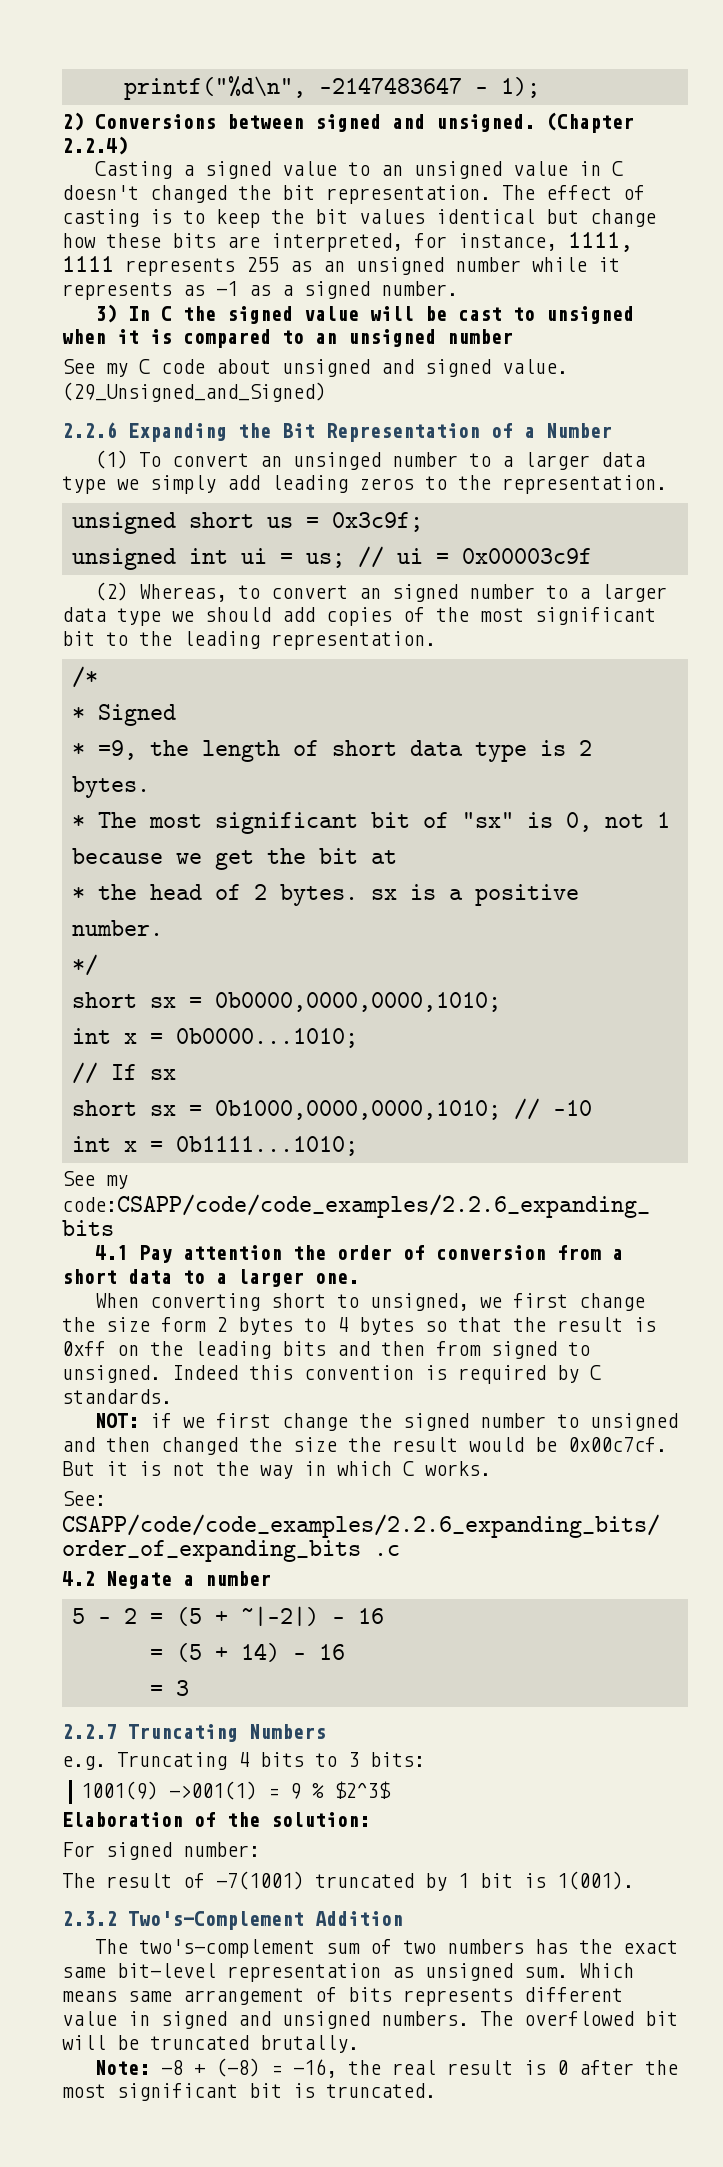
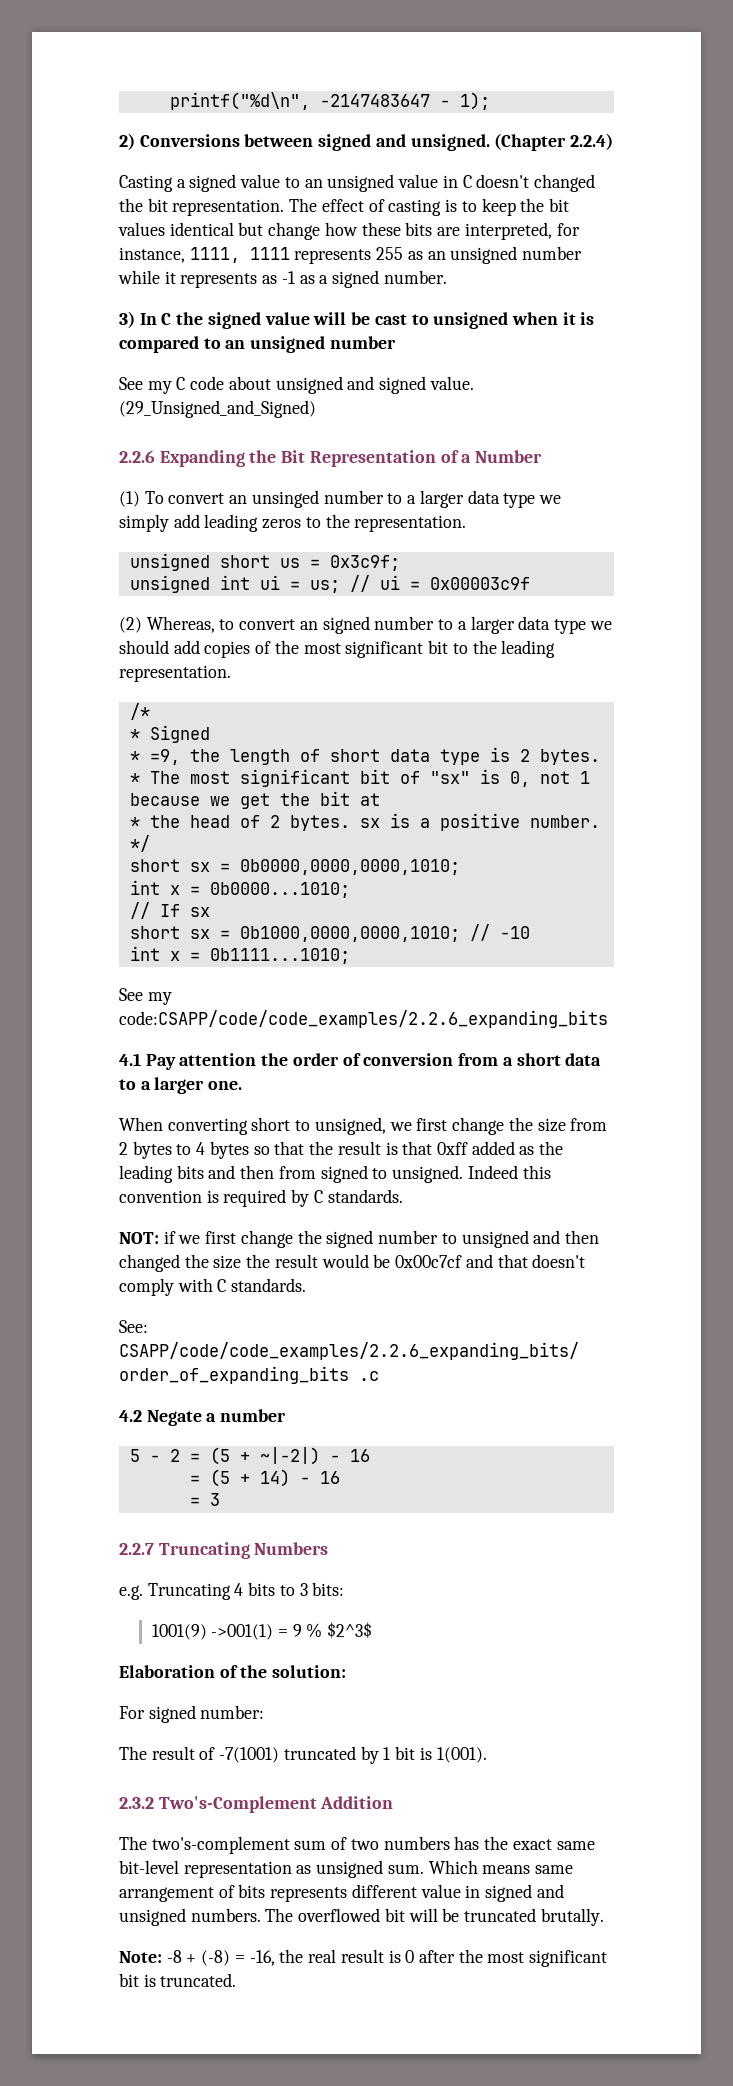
- When converting short to unsigned, we first change the size form 2 bytes to 4 bytes so that the result is 0xff on the leading bits and then from signed to unsigned.
+ When converting short to unsigned, we first change the size from 2 bytes to 4 bytes so that the result is that 0xff added as the leading bits and then from signed to unsigned.
- NOT: if we first change the signed number to unsigned and then changed the size the result would be 0x00c7cf. But it is not the way in which C works.
+ NOT: if we first change the signed number to unsigned and then changed the size the result would be 0x00c7cf and that doesn't comply with C standards.

